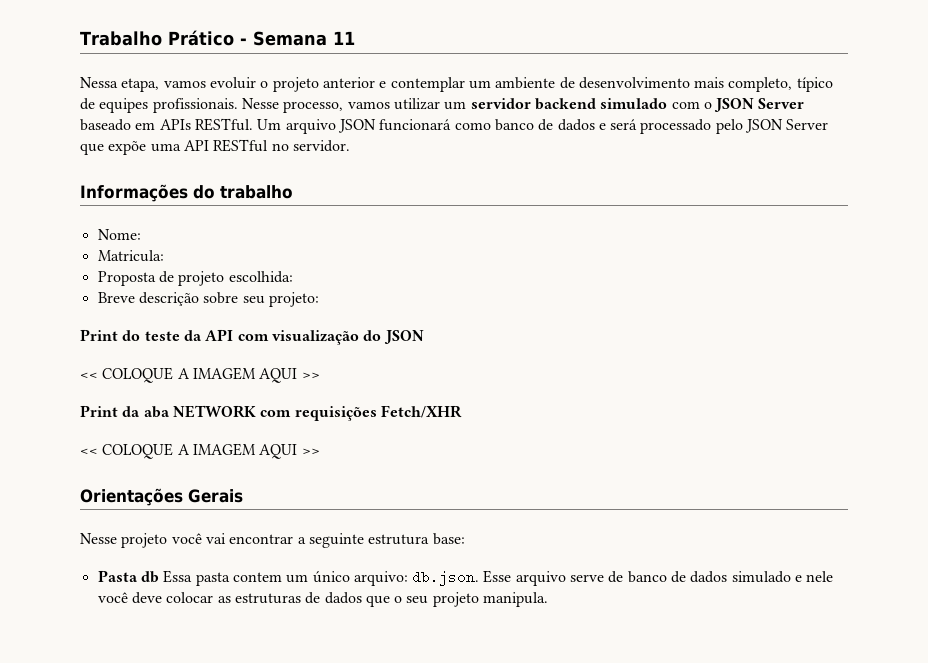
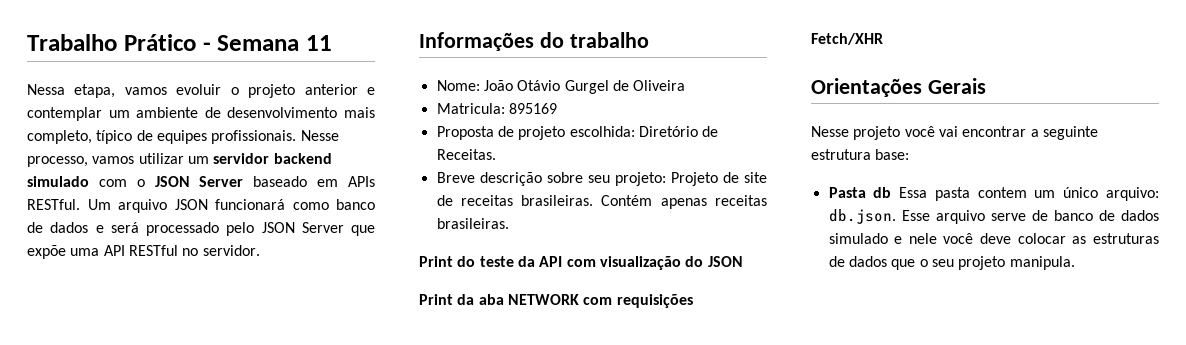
- Nome:
+ Nome: João Otávio Gurgel de Oliveira
- Matricula:
+ Matricula: 895169
- Proposta de projeto escolhida:
+ Proposta de projeto escolhida: Diretório de Receitas.
- Breve descrição sobre seu projeto:
+ Breve descrição sobre seu projeto: Projeto de site de receitas brasileiras. Contém apenas receitas brasileiras.
  Print do teste da API com visualização do JSON
- << COLOQUE A IMAGEM AQUI >>
  Print da aba NETWORK com requisições Fetch/XHR
- << COLOQUE A IMAGEM AQUI >>

